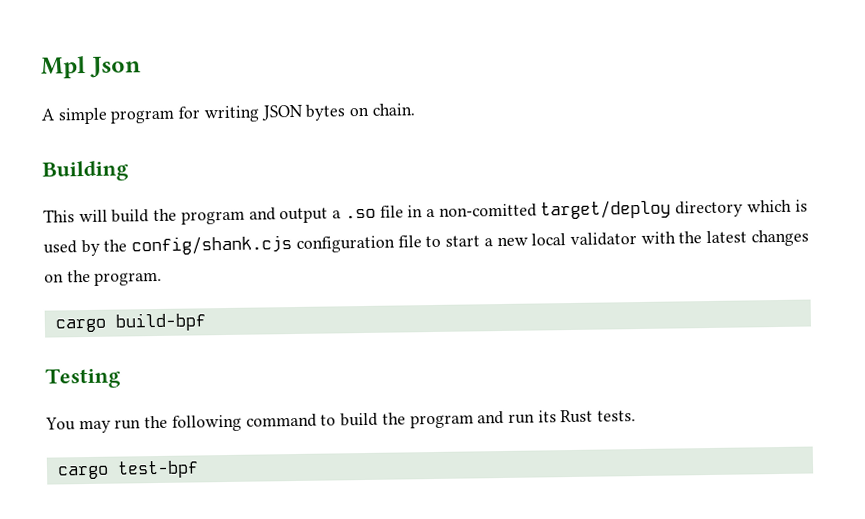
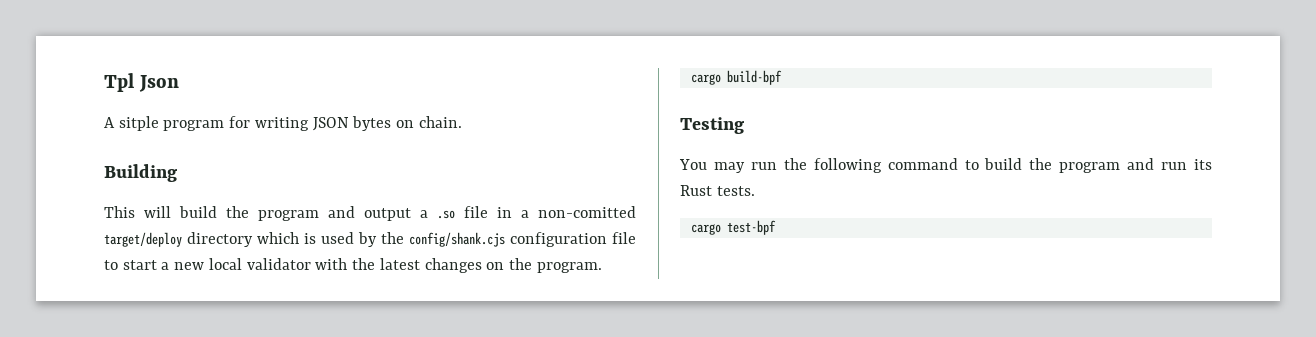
- Mpl Json
+ Tpl Json
- A simple program for writing JSON bytes on chain.
+ A sitple program for writing JSON bytes on chain.

